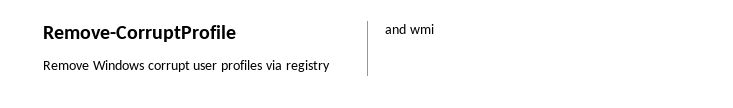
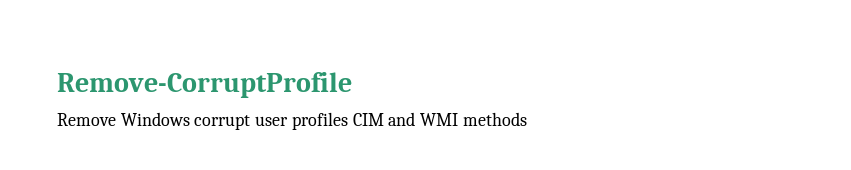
- Remove Windows corrupt user profiles via registry and wmi
+ Remove Windows corrupt user profiles CIM and WMI methods

